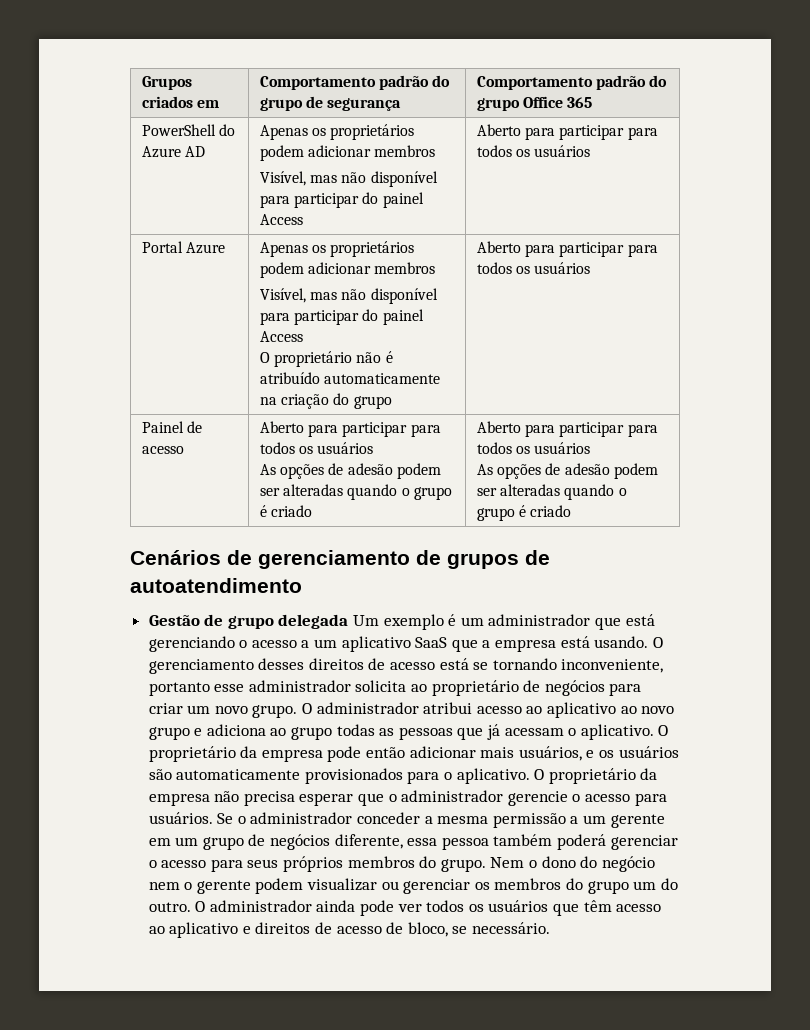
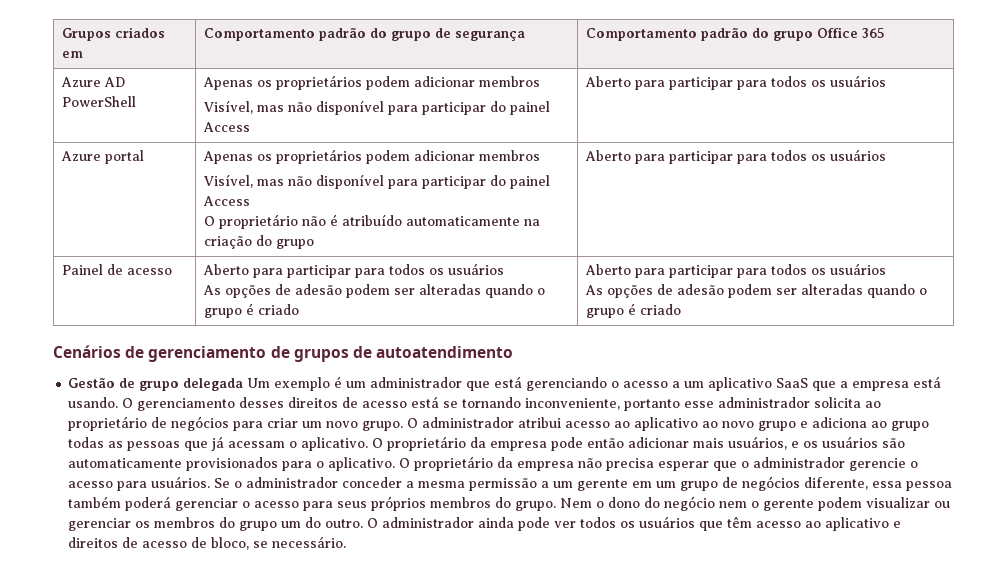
- PowerShell do Azure AD | Apenas os proprietários podem adicionar membros
+ Azure AD PowerShell | Apenas os proprietários podem adicionar membros
- Portal Azure | Apenas os proprietários podem adicionar membros
+ Azure portal | Apenas os proprietários podem adicionar membros

